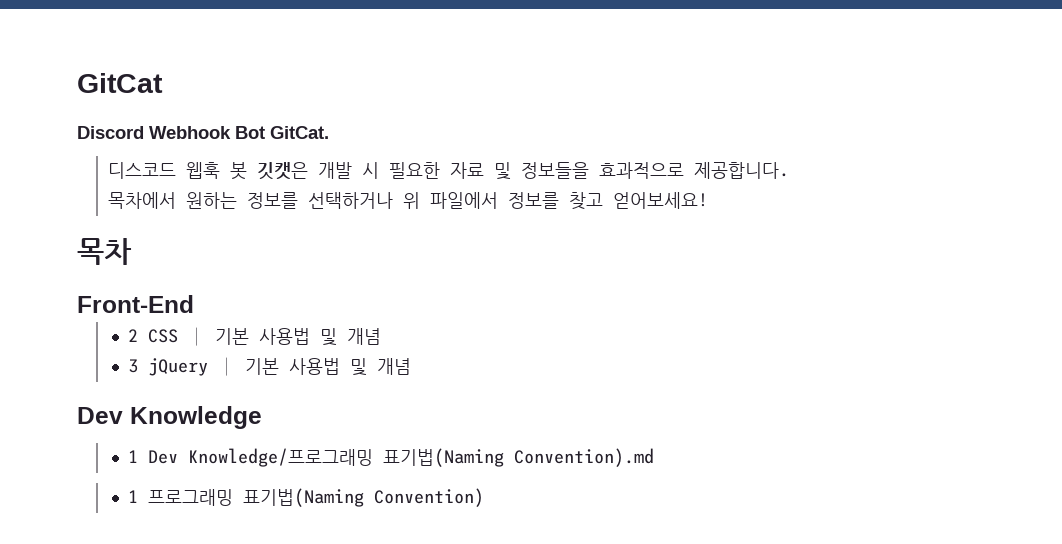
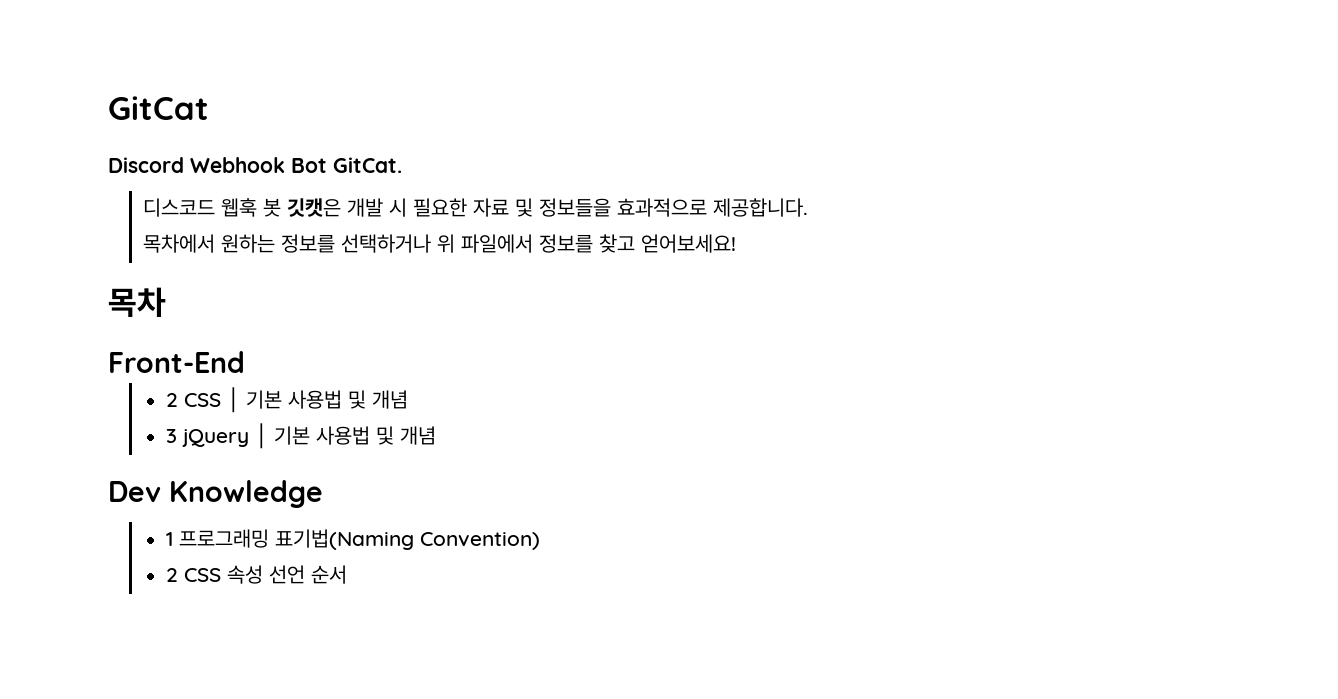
- 1 Dev Knowledge/프로그래밍 표기법(Naming Convention).md
+ 2 CSS 속성 선언 순서

